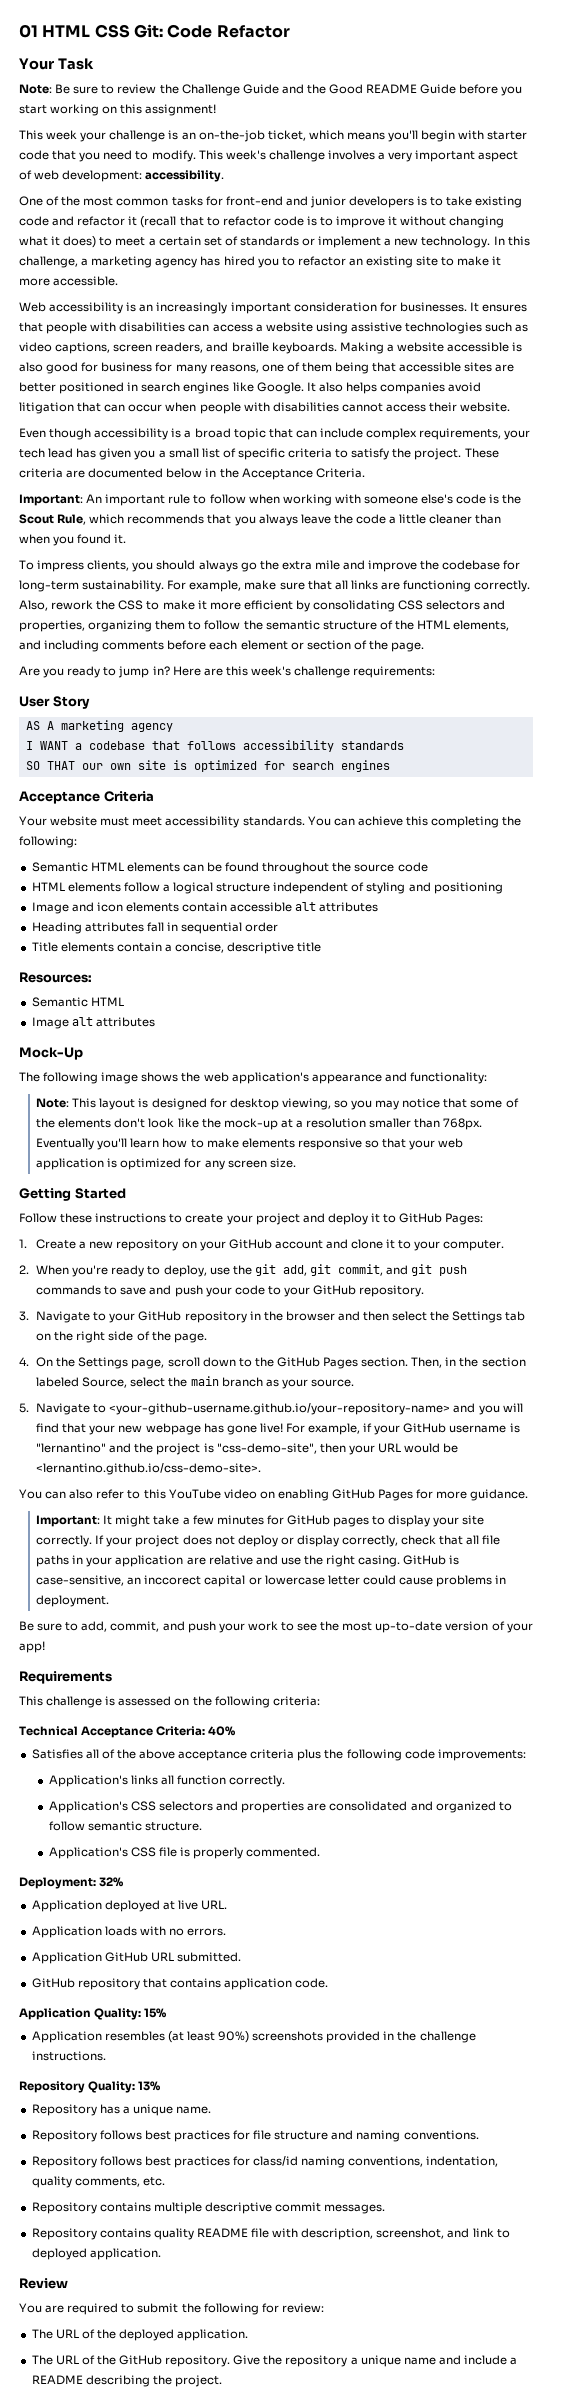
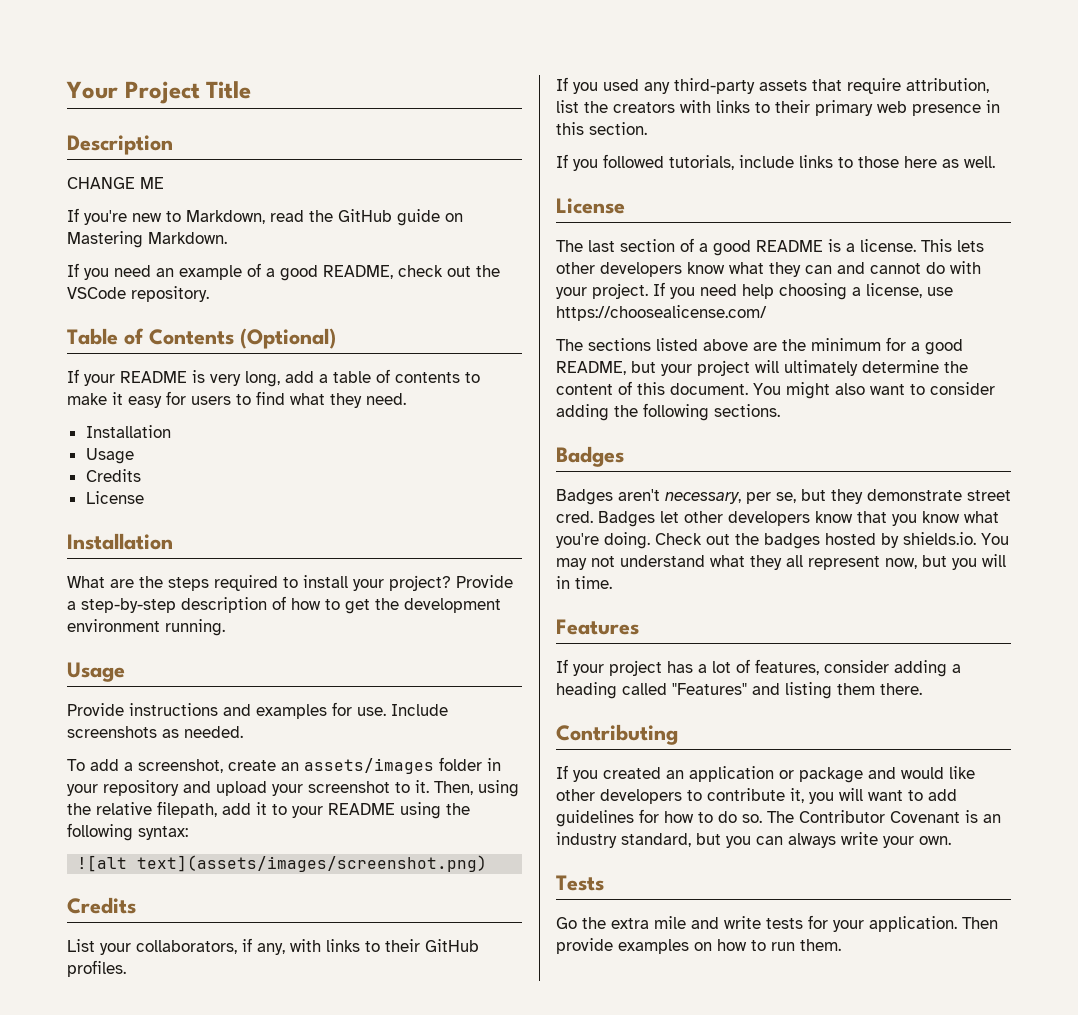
- 01 HTML CSS Git: Code Refactor
- Your Task
- Note: Be sure to review the Challenge Guide and the Good README Guide before you start working on this assignment!
- This week your challenge is an on-the-job ticket, which means you'll begin with starter code that you need to modify. This week's challenge involves a very important aspect of web development: accessibility.
- One of the most common tasks for front-end and junior developers is to take existing code and refactor it (recall that to refactor code is to improve it without changing what it does) to meet a certain set of standards or implement a new technology. In this challenge, a marketing agency has hired you to refactor an existing site to make it more accessible.
- Web accessibility is an increasingly important consideration for businesses. It ensures that people with disabilities can access a website using assistive technologies such as video captions, screen readers, and braille keyboards. Making a website accessible is also good for business for many reasons, one of them being that accessible sites are better positioned in search engines like Google. It also helps companies avoid litigation that can occur when people with disabilities cannot access their website.
- Even though accessibility is a broad topic that can include complex requirements, your tech lead has given you a small list of specific criteria to satisfy the project. These criteria are documented below in the Acceptance Criteria.
- Important: An important rule to follow when working with someone else's code is the Scout Rule, which recommends that you always leave the code a little cleaner than when you found it.
- To impress clients, you should always go the extra mile and improve the codebase for long-term sustainability. For example, make sure that all links are functioning correctly. Also, rework the CSS to make it more efficient by consolidating CSS selectors and properties, organizing them to follow the semantic structure of the HTML elements, and including comments before each element or section of the page.
- Are you ready to jump in? Here are this week's challenge requirements:
- User Story
- AS A marketing agency
- I WANT a codebase that follows accessibility standards
- SO THAT our own site is optimized for search engines
- Acceptance Criteria
- Your website must meet accessibility standards. You can achieve this completing the following:
- Semantic HTML elements can be found throughout the source code
- HTML elements follow a logical structure independent of styling and positioning
- Image and icon elements contain accessible alt attributes
- Heading attributes fall in sequential order
- Title elements contain a concise, descriptive title
- Resources:
- Semantic HTML
- Image alt attributes
- Mock-Up
- The following image shows the web application's appearance and functionality:
- Note: This layout is designed for desktop viewing, so you may notice that some of the elements don't look like the mock-up at a resolution smaller than 768px. Eventually you'll learn how to make elements responsive so that your web application is optimized for any screen size.
- Getting Started
- Follow these instructions to create your project and deploy it to GitHub Pages:
- 1. Create a new repository on your GitHub account and clone it to your computer.
- 2. When you're ready to deploy, use the git add, git commit, and git push commands to save and push your code to your GitHub repository.
- 3. Navigate to your GitHub repository in the browser and then select the Settings tab on the right side of the page.
- 4. On the Settings page, scroll down to the GitHub Pages section. Then, in the section labeled Source, select the main branch as your source.
- 5. Navigate to <your-github-username.github.io/your-repository-name> and you will find that your new webpage has gone live! For example, if your GitHub username is "lernantino" and the project is "css-demo-site", then your URL would be <lernantino.github.io/css-demo-site>.
- You can also refer to this YouTube video on enabling GitHub Pages for more guidance.
- Important: It might take a few minutes for GitHub pages to display your site correctly. If your project does not deploy or display correctly, check that all file paths in your application are relative and use the right casing. GitHub is case-sensitive, an inccorect capital or lowercase letter could cause problems in deployment.
- Be sure to add, commit, and push your work to see the most up-to-date version of your app!
- Requirements
- This challenge is assessed on the following criteria:
- Technical Acceptance Criteria: 40%
- Satisfies all of the above acceptance criteria plus the following code improvements:
- Application's links all function correctly.
- Application's CSS selectors and properties are consolidated and organized to follow semantic structure.
- Application's CSS file is properly commented.
- Deployment: 32%
- Application deployed at live URL.
- Application loads with no errors.
- Application GitHub URL submitted.
- GitHub repository that contains application code.
- Application Quality: 15%
- Application resembles (at least 90%) screenshots provided in the challenge instructions.
- Repository Quality: 13%
- Repository has a unique name.
- Repository follows best practices for file structure and naming conventions.
- Repository follows best practices for class/id naming conventions, indentation, quality comments, etc.
- Repository contains multiple descriptive commit messages.
- Repository contains quality README file with description, screenshot, and link to deployed application.
- Review
- You are required to submit the following for review:
- The URL of the deployed application.
- The URL of the GitHub repository. Give the repository a unique name and include a README describing the project.
+ Your Project Title
+ Description
+ CHANGE ME
+ If you're new to Markdown, read the GitHub guide on Mastering Markdown.
+ If you need an example of a good README, check out the VSCode repository.
+ Table of Contents (Optional)
+ If your README is very long, add a table of contents to make it easy for users to find what they need.
+ Installation
+ Usage
+ Credits
+ License
+ Installation
+ What are the steps required to install your project? Provide a step-by-step description of how to get the development environment running.
+ Usage
+ Provide instructions and examples for use. Include screenshots as needed.
+ To add a screenshot, create an assets/images folder in your repository and upload your screenshot to it. Then, using the relative filepath, add it to your README using the following syntax:
+ ![alt text](assets/images/screenshot.png)
+ Credits
+ List your collaborators, if any, with links to their GitHub profiles.
+ If you used any third-party assets that require attribution, list the creators with links to their primary web presence in this section.
+ If you followed tutorials, include links to those here as well.
+ License
+ The last section of a good README is a license. This lets other developers know what they can and cannot do with your project. If you need help choosing a license, use https://choosealicense.com/
+ The sections listed above are the minimum for a good README, but your project will ultimately determine the content of this document. You might also want to consider adding the following sections.
+ Badges
+ Badges aren't necessary, per se, but they demonstrate street cred. Badges let other developers know that you know what you're doing. Check out the badges hosted by shields.io. You may not understand what they all represent now, but you will in time.
+ Features
+ If your project has a lot of features, consider adding a heading called "Features" and listing them there.
+ Contributing
+ If you created an application or package and would like other developers to contribute it, you will want to add guidelines for how to do so. The Contributor Covenant is an industry standard, but you can always write your own.
+ Tests
+ Go the extra mile and write tests for your application. Then provide examples on how to run them.

